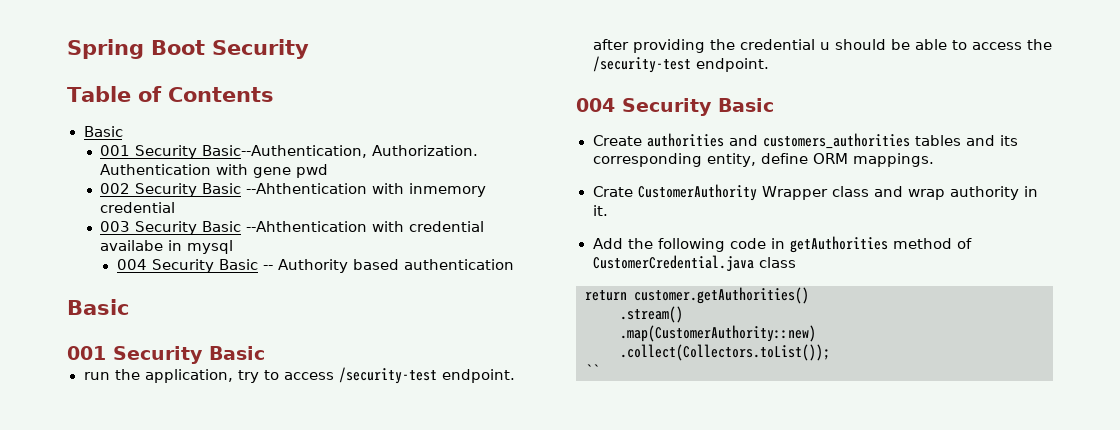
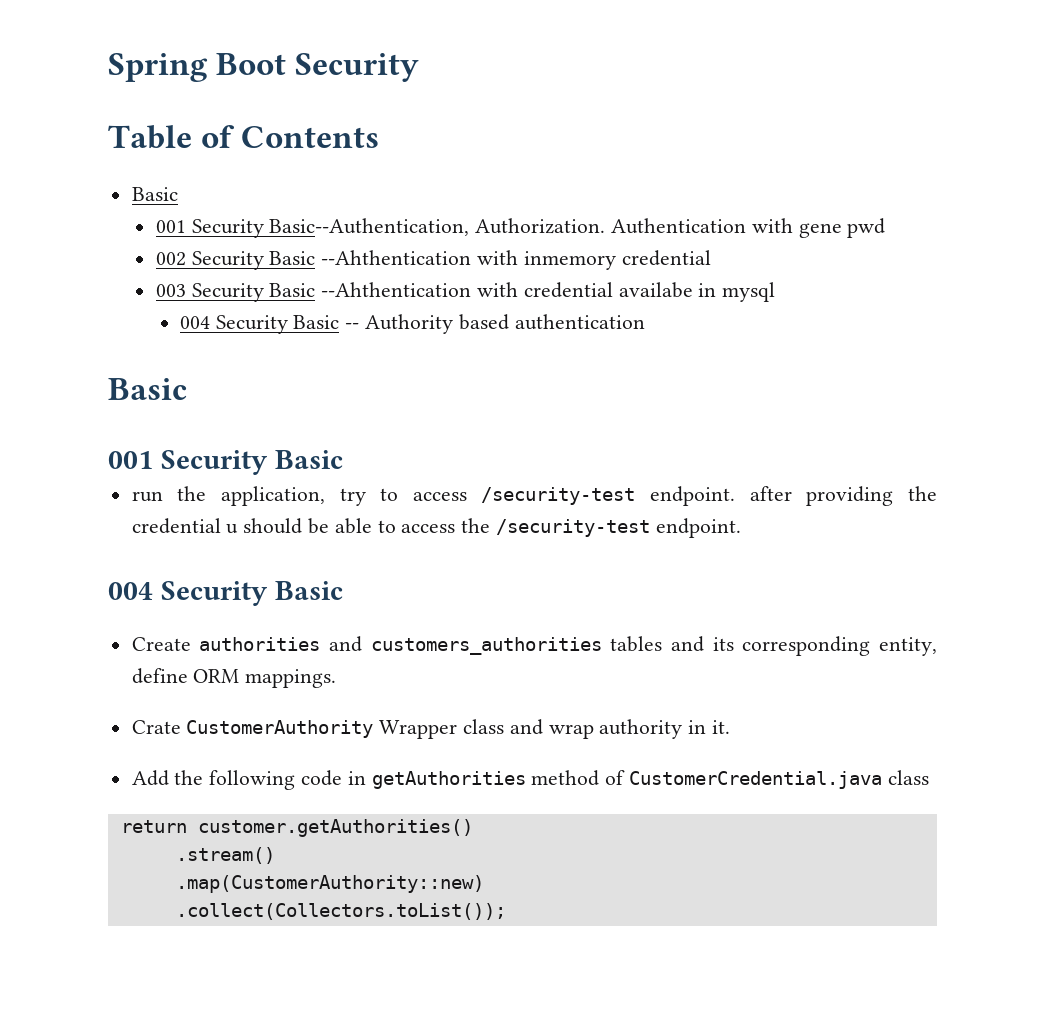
- ``

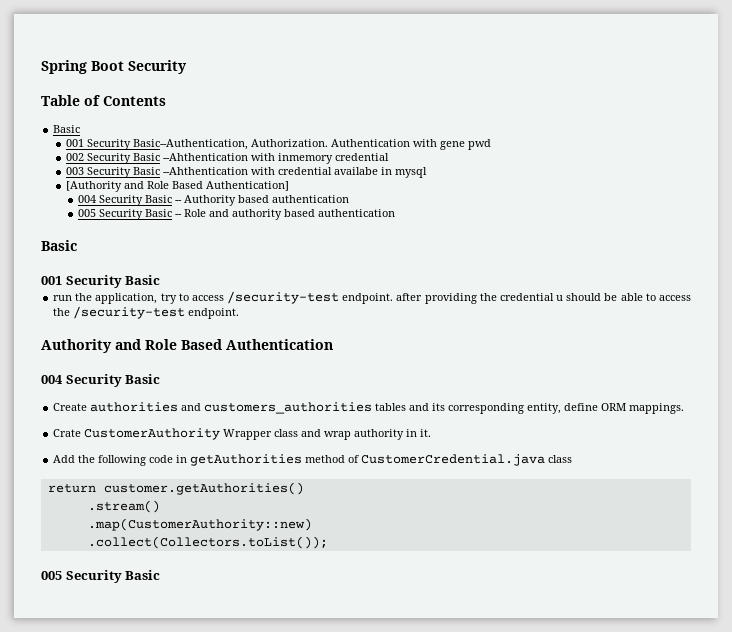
+ [Authority and Role Based Authentication]
+ 005 Security Basic -- Role and authority based authentication
+ Authority and Role Based Authentication
  .collect(Collectors.toList());
+ 005 Security Basic

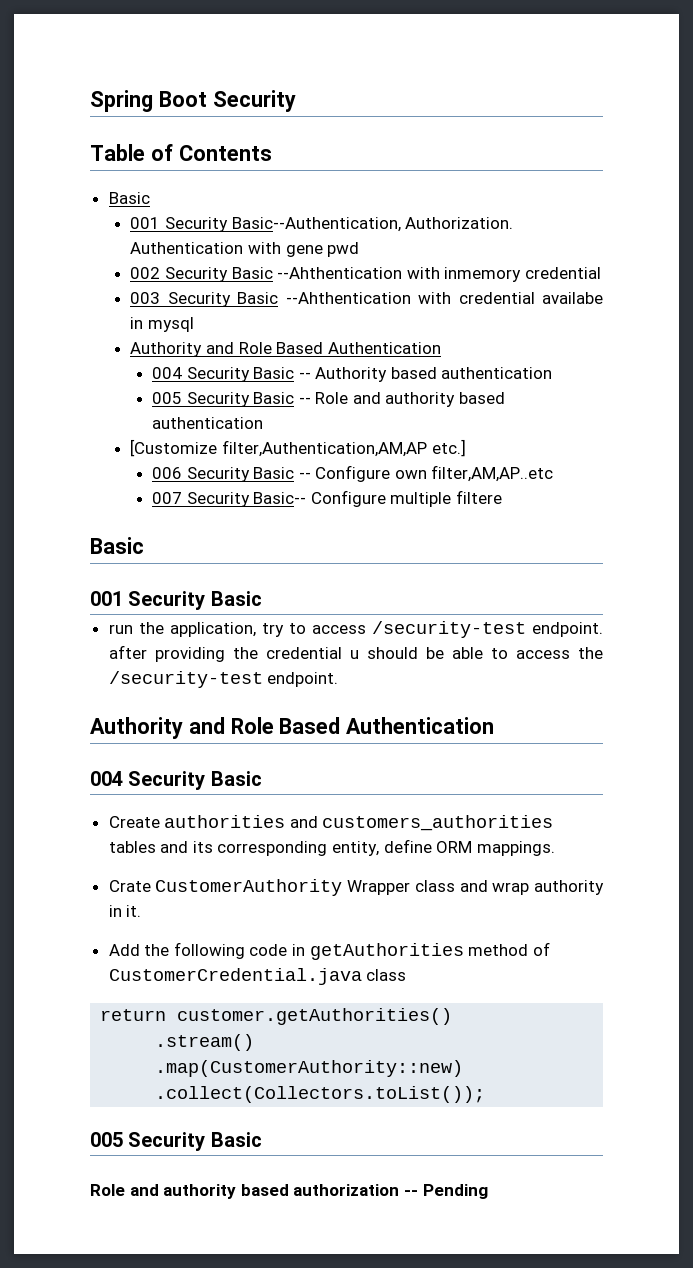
  003 Security Basic --Ahthentication with credential availabe in mysql
- [Authority and Role Based Authentication]
+ Authority and Role Based Authentication
+ [Customize filter,Authentication,AM,AP etc.]
+ 006 Security Basic -- Configure own filter,AM,AP..etc
+ 007 Security Basic-- Configure multiple filtere
+ Role and authority based authorization -- Pending

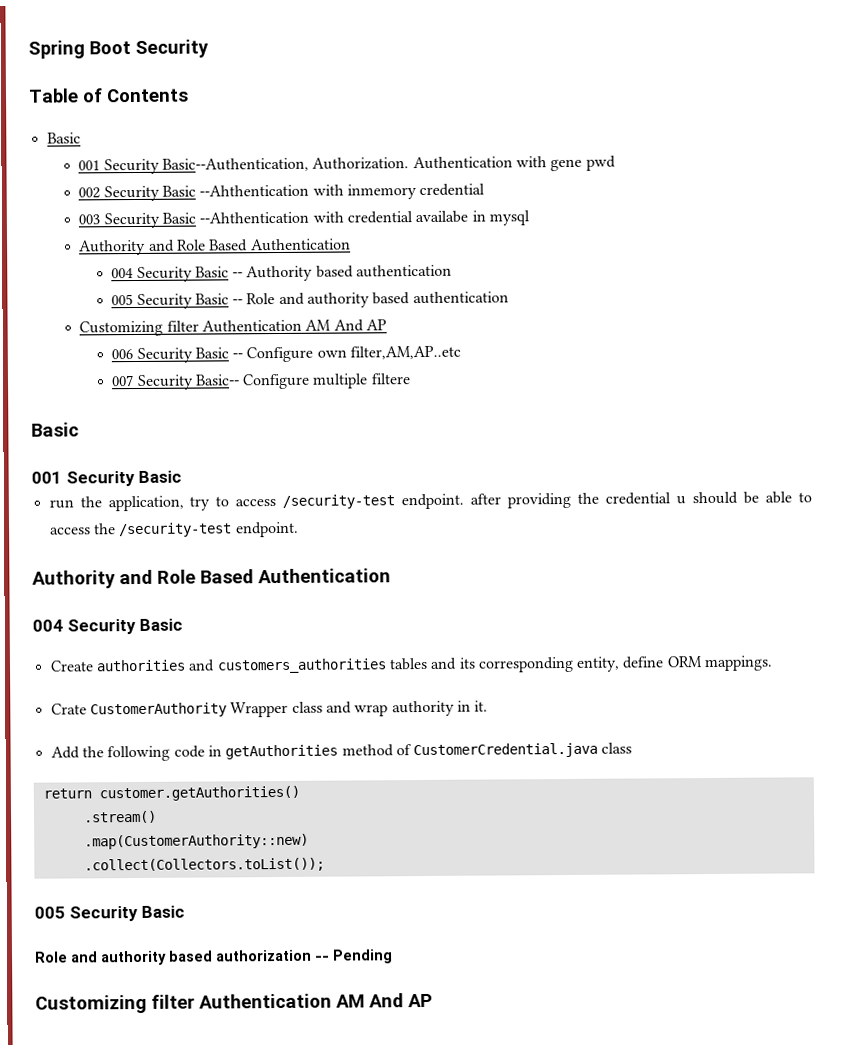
  005 Security Basic -- Role and authority based authentication
- [Customize filter,Authentication,AM,AP etc.]
+ Customizing filter Authentication AM And AP
  Role and authority based authorization -- Pending
+ Customizing filter Authentication AM And AP

